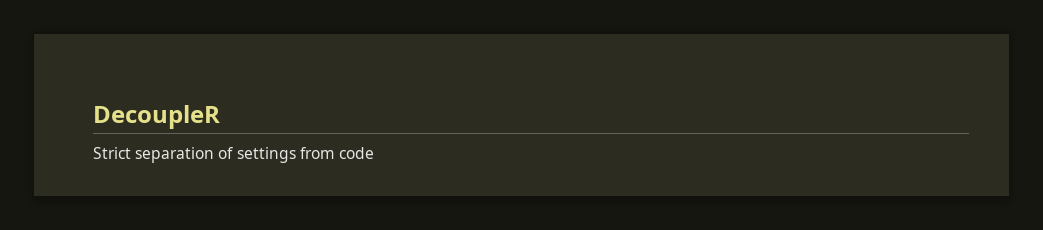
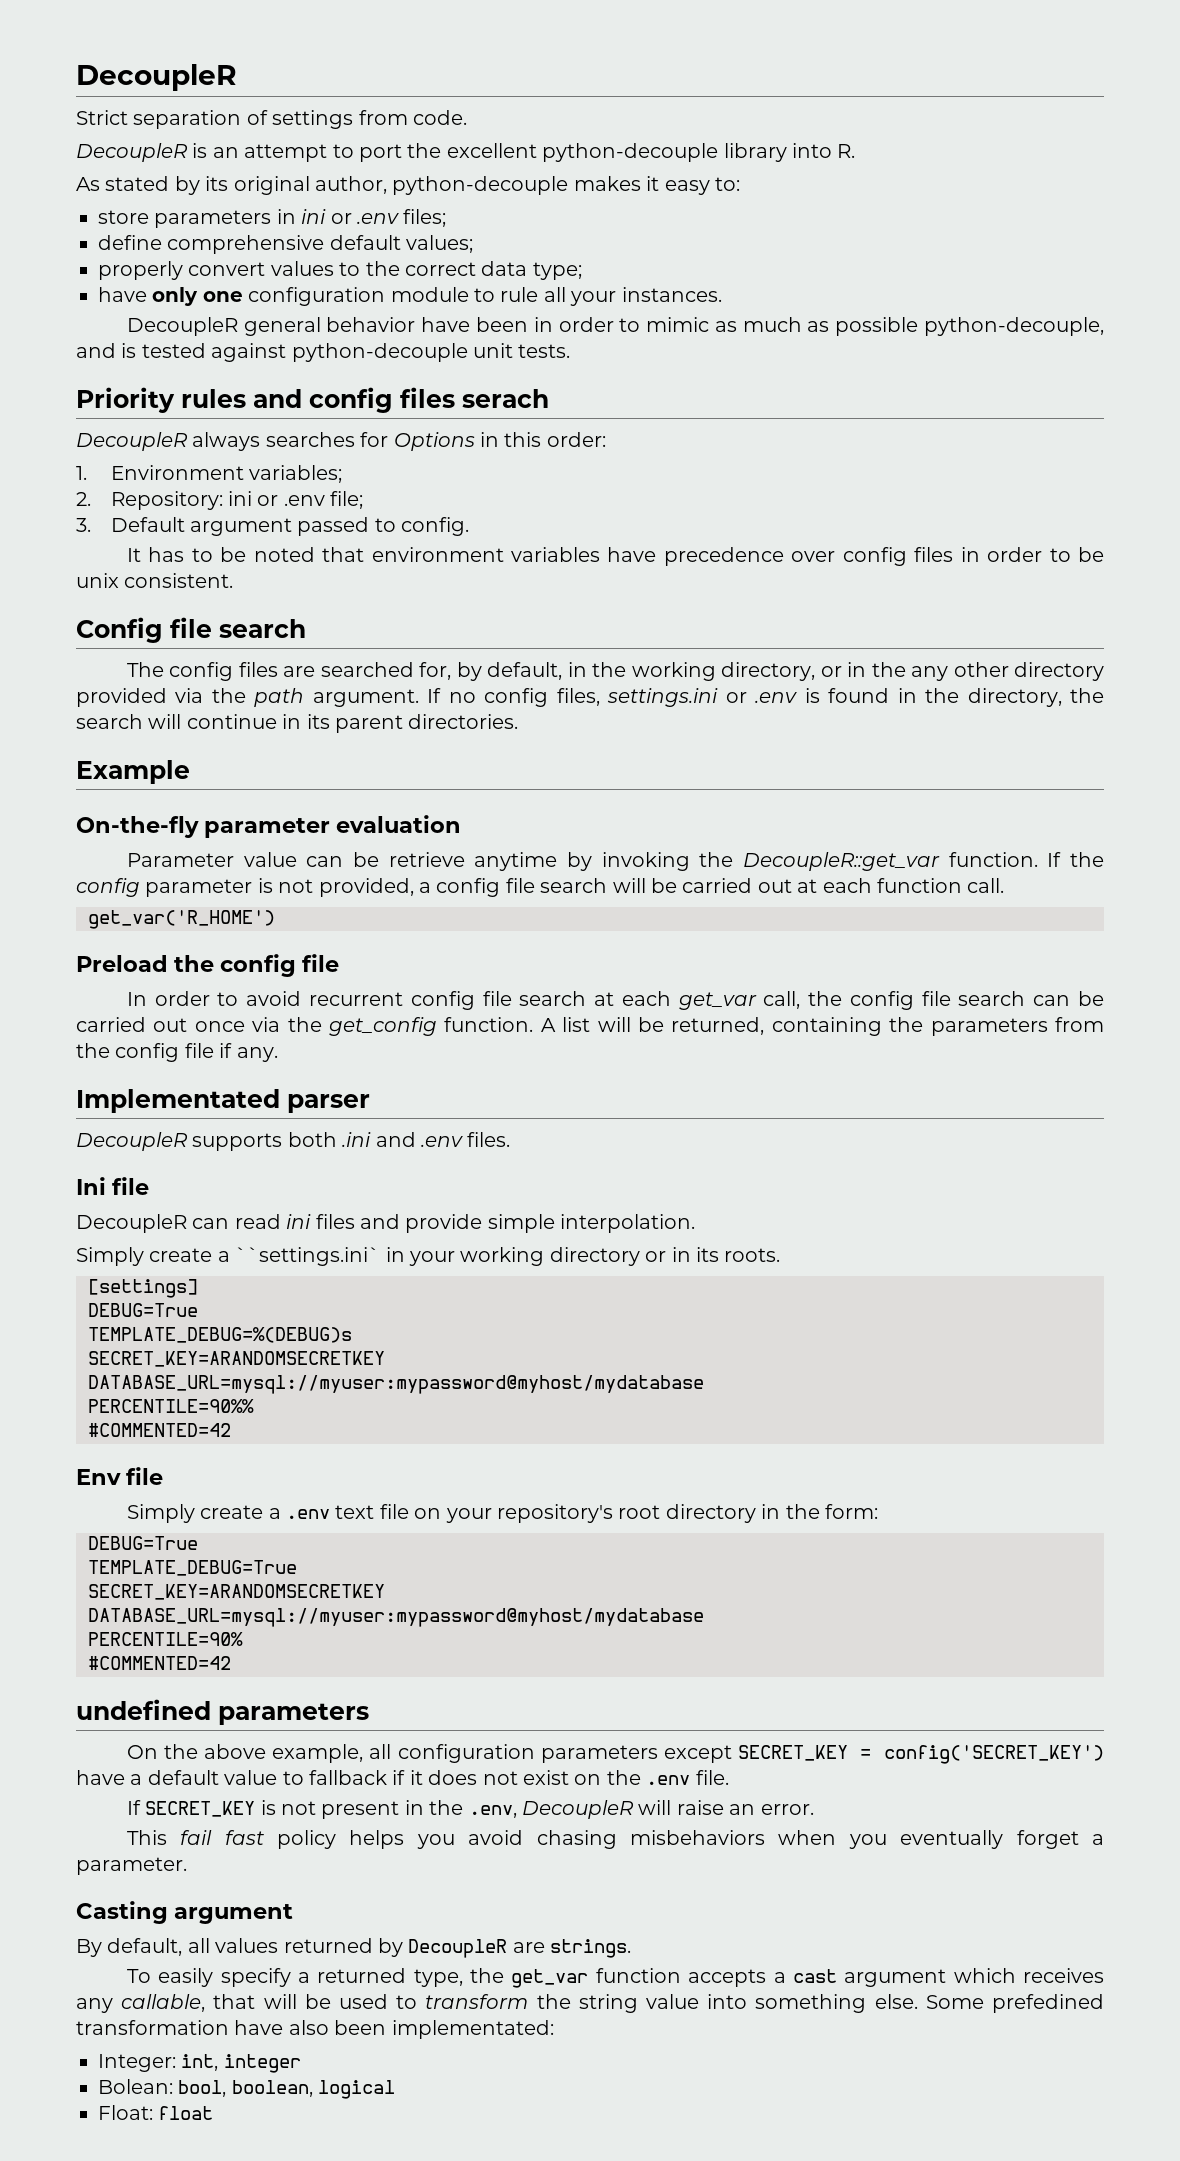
- Strict separation of settings from code
+ Strict separation of settings from code.
+ DecoupleR is an attempt to port the excellent python-decouple library into R.
+ As stated by its original author, python-decouple makes it easy to:
+ store parameters in ini or .env files;
+ define comprehensive default values;
+ properly convert values to the correct data type;
+ have only one configuration module to rule all your instances.
+ DecoupleR general behavior have been in order to mimic as much as possible python-decouple, and is tested against python-decouple unit tests.
+ Priority rules and config files serach
+ DecoupleR always searches for Options in this order:
+ 1. Environment variables;
+ 2. Repository: ini or .env file;
+ 3. Default argument passed to config.
+ It has to be noted that environment variables have precedence over config files in order to be unix consistent.
+ Config file search
+ The config files are searched for, by default, in the working directory, or in the any other directory provided via the path argument. If no config files, settings.ini or .env is found in the directory, the search will continue in its parent directories.
+ Example
+ On-the-fly parameter evaluation
+ Parameter value can be retrieve anytime by invoking the DecoupleR::get_var function. If the config parameter is not provided, a config file search will be carried out at each function call.
+ get_var('R_HOME')
+ Preload the config file
+ In order to avoid recurrent config file search at each get_var call, the config file search can be carried out once via the get_config function. A list will be returned, containing the parameters from the config file if any.
+ Implementated parser
+ DecoupleR supports both .ini and .env files.
+ Ini file
+ DecoupleR can read ini files and provide simple interpolation.
+ Simply create a ``settings.ini` in your working directory or in its roots.
+ [settings]
+ DEBUG=True
+ TEMPLATE_DEBUG=%(DEBUG)s
+ SECRET_KEY=ARANDOMSECRETKEY
+ DATABASE_URL=mysql://myuser:mypassword@myhost/mydatabase
+ PERCENTILE=90%%
+ #COMMENTED=42
+ Env file
+ Simply create a .env text file on your repository's root directory in the form:
+ DEBUG=True
+ TEMPLATE_DEBUG=True
+ SECRET_KEY=ARANDOMSECRETKEY
+ DATABASE_URL=mysql://myuser:mypassword@myhost/mydatabase
+ PERCENTILE=90%
+ #COMMENTED=42
+ undefined parameters
+ On the above example, all configuration parameters except SECRET_KEY = config('SECRET_KEY') have a default value to fallback if it does not exist on the .env file.
+ If SECRET_KEY is not present in the .env, DecoupleR will raise an error.
+ This fail fast policy helps you avoid chasing misbehaviors when you eventually forget a parameter.
+ Casting argument
+ By default, all values returned by DecoupleR are strings.
+ To easily specify a returned type, the get_var function accepts a cast argument which receives any callable, that will be used to transform the string value into something else. Some prefedined transformation have also been implementated:
+ Integer: int, integer
+ Bolean: bool, boolean, logical
+ Float: float

